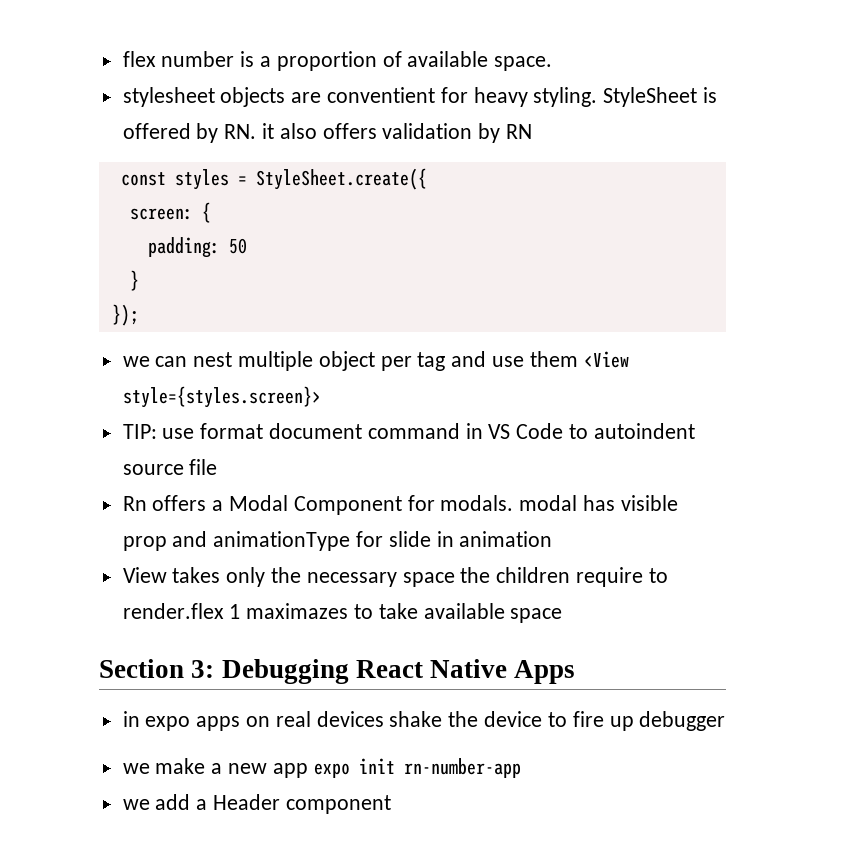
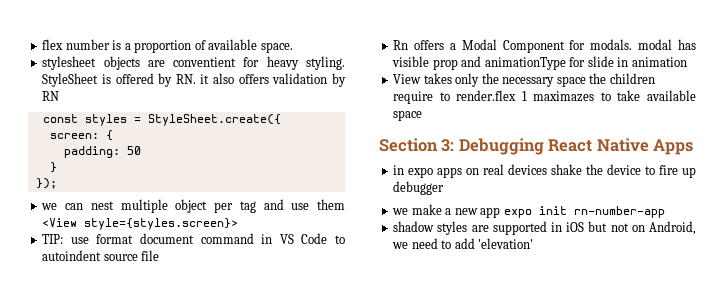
- we add a Header component
+ shadow styles are supported in iOS but not on Android, we need to add 'elevation'

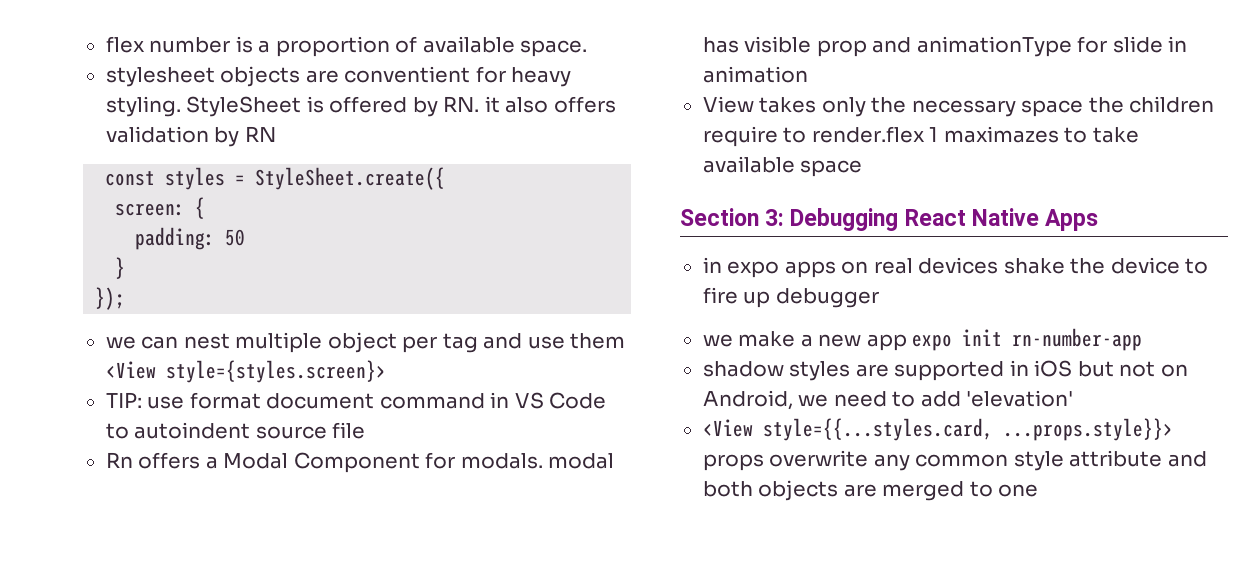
+ <View style={{...styles.card, ...props.style}}> props overwrite any common style attribute and both objects are merged to one

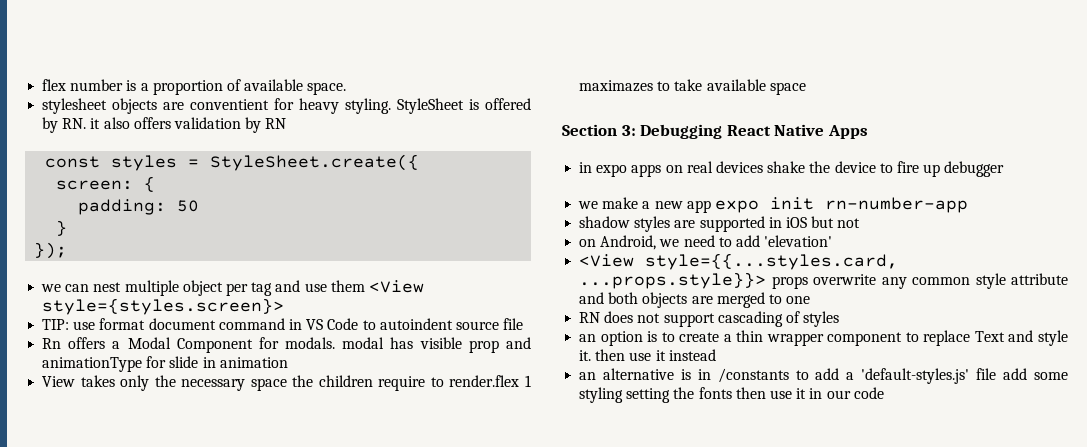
- shadow styles are supported in iOS but not on Android, we need to add 'elevation'
+ shadow styles are supported in iOS but not
+ on Android, we need to add 'elevation'
+ RN does not support cascading of styles
+ an option is to create a thin wrapper component to replace Text and style it. then use it instead
+ an alternative is in /constants to add a 'default-styles.js' file add some styling setting the fonts then use it in our code

